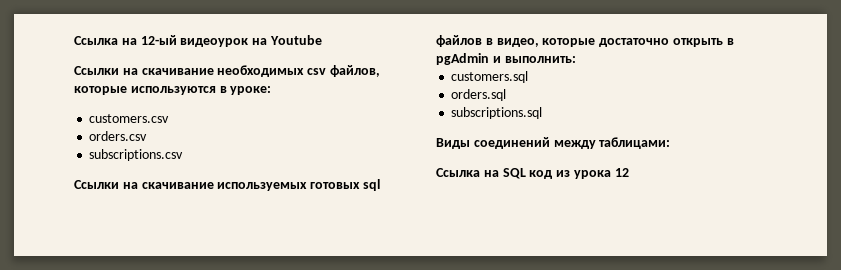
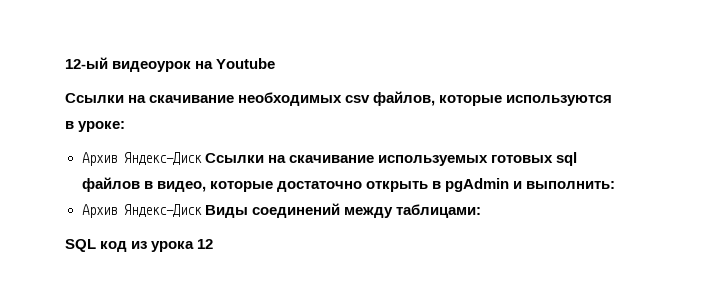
- Ссылка на 12-ый видеоурок на Youtube
+ 12-ый видеоурок на Youtube
- customers.csv
- orders.csv
- subscriptions.csv
- Ccылки на скачивание используемых готовых sql файлов в видео, которые достаточно открыть в pgAdmin и выполнить:
+ Архив Яндекс-Диск Ccылки на скачивание используемых готовых sql файлов в видео, которые достаточно открыть в pgAdmin и выполнить:
- customers.sql
- orders.sql
- subscriptions.sql
- Виды соединений между таблицами:
+ Архив Яндекс-Диск Виды соединений между таблицами:
- Ссылка на SQL код из урока 12
+ SQL код из урока 12

